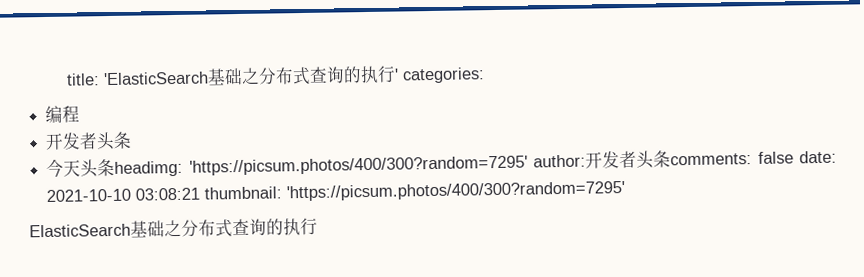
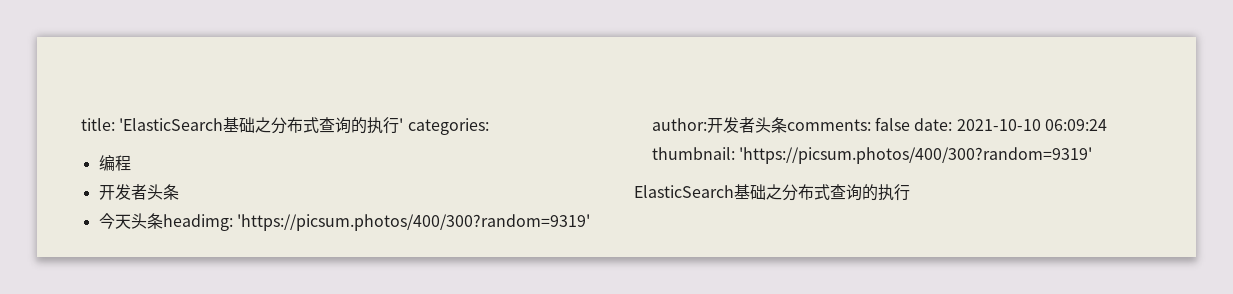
- 今天头条headimg: 'https://picsum.photos/400/300?random=7295' author:开发者头条comments: false date: 2021-10-10 03:08:21 thumbnail: 'https://picsum.photos/400/300?random=7295'
+ 今天头条headimg: 'https://picsum.photos/400/300?random=9319' author:开发者头条comments: false date: 2021-10-10 06:09:24 thumbnail: 'https://picsum.photos/400/300?random=9319'

